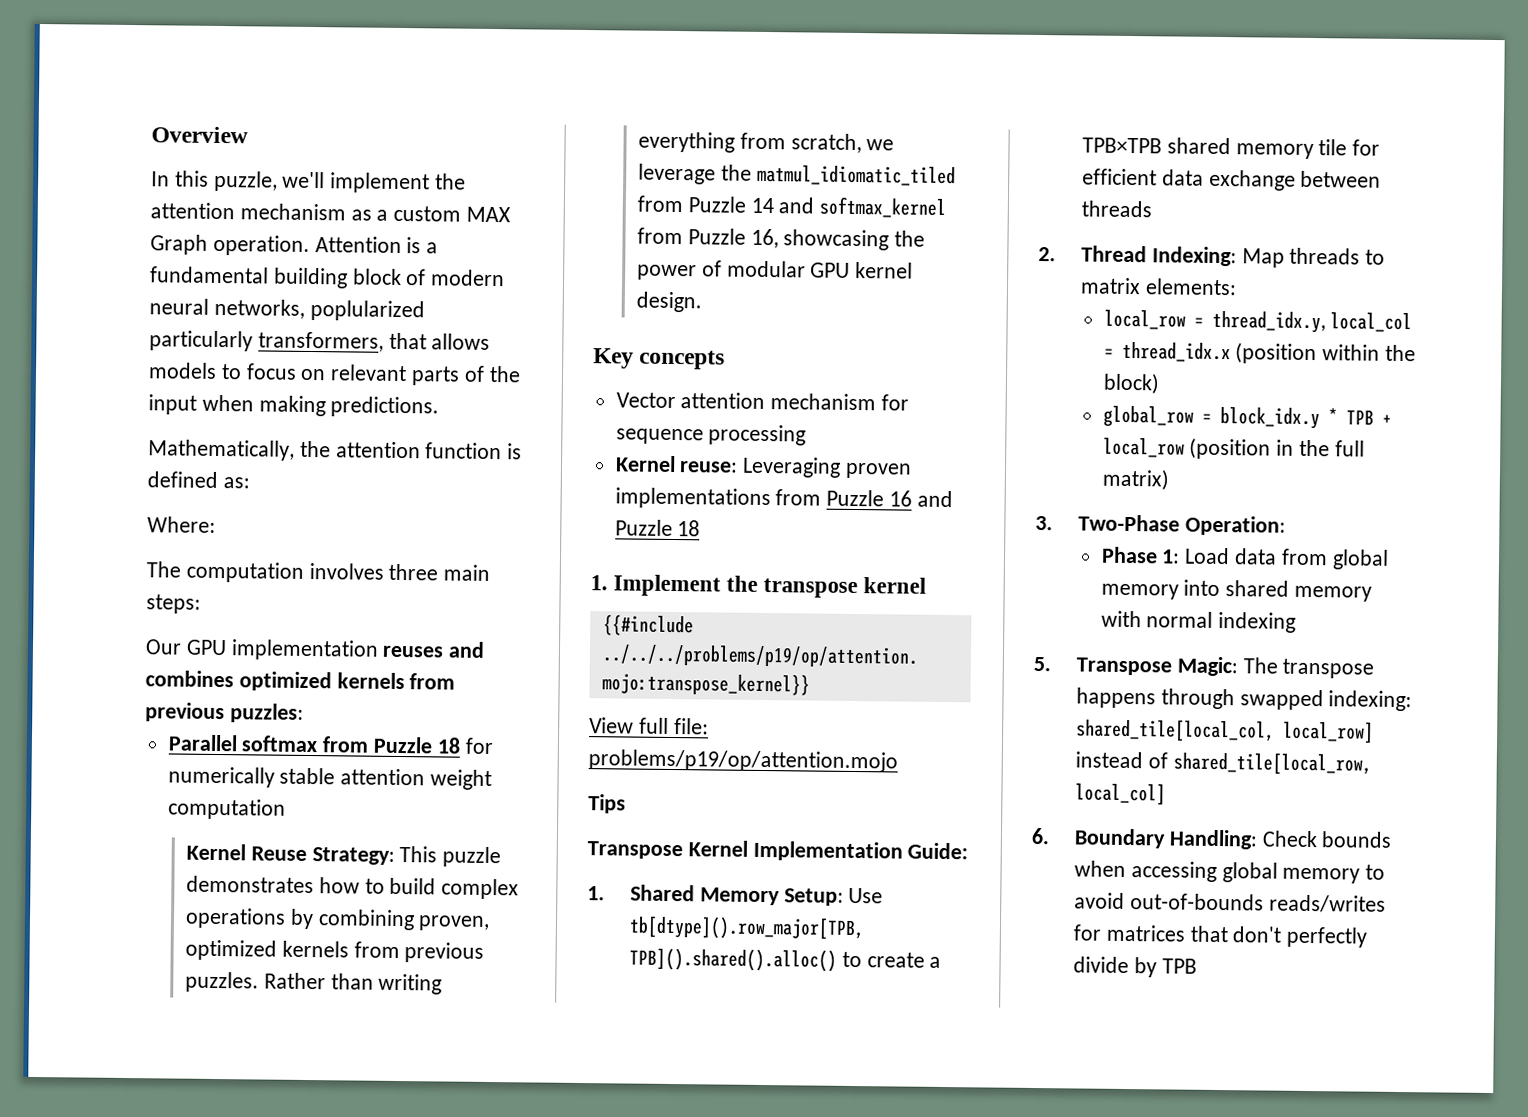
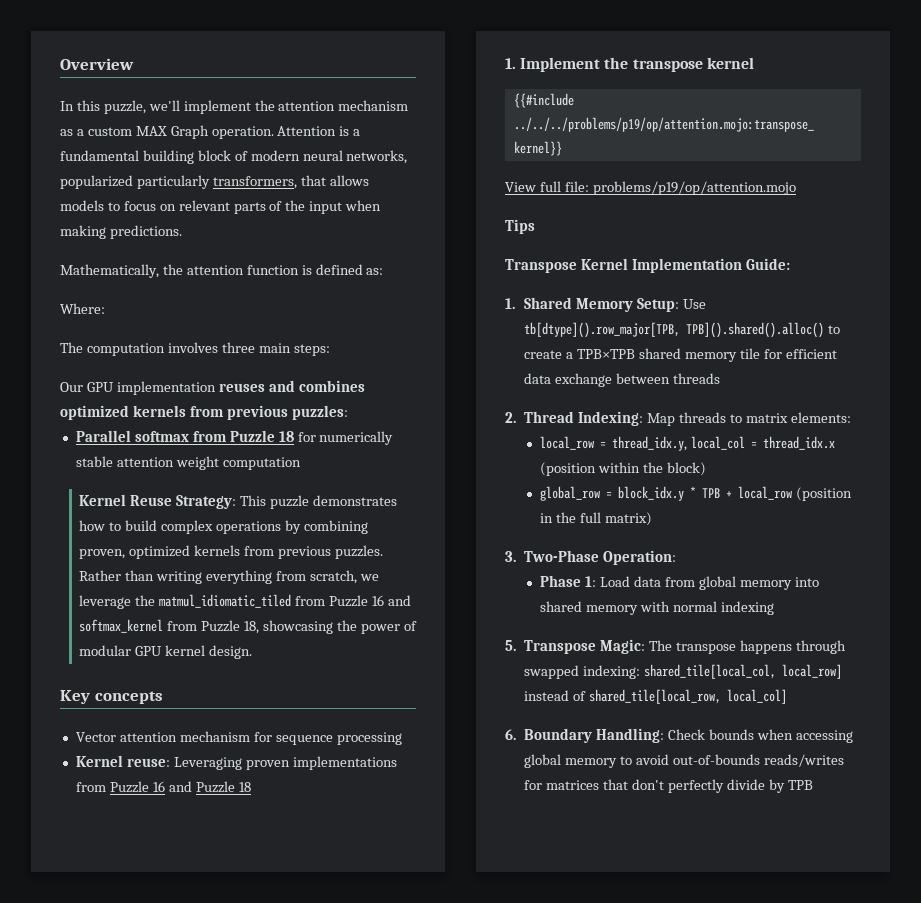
- Attention is a fundamental building block of modern neural networks, poplularized particularly transformers, that allows models to focus on relevant parts of the input when making predictions.
+ Attention is a fundamental building block of modern neural networks, popularized particularly transformers, that allows models to focus on relevant parts of the input when making predictions.
- Rather than writing everything from scratch, we leverage the matmul_idiomatic_tiled from Puzzle 14 and softmax_kernel from Puzzle 16, showcasing the power of modular GPU kernel design.
+ Rather than writing everything from scratch, we leverage the matmul_idiomatic_tiled from Puzzle 16 and softmax_kernel from Puzzle 18, showcasing the power of modular GPU kernel design.

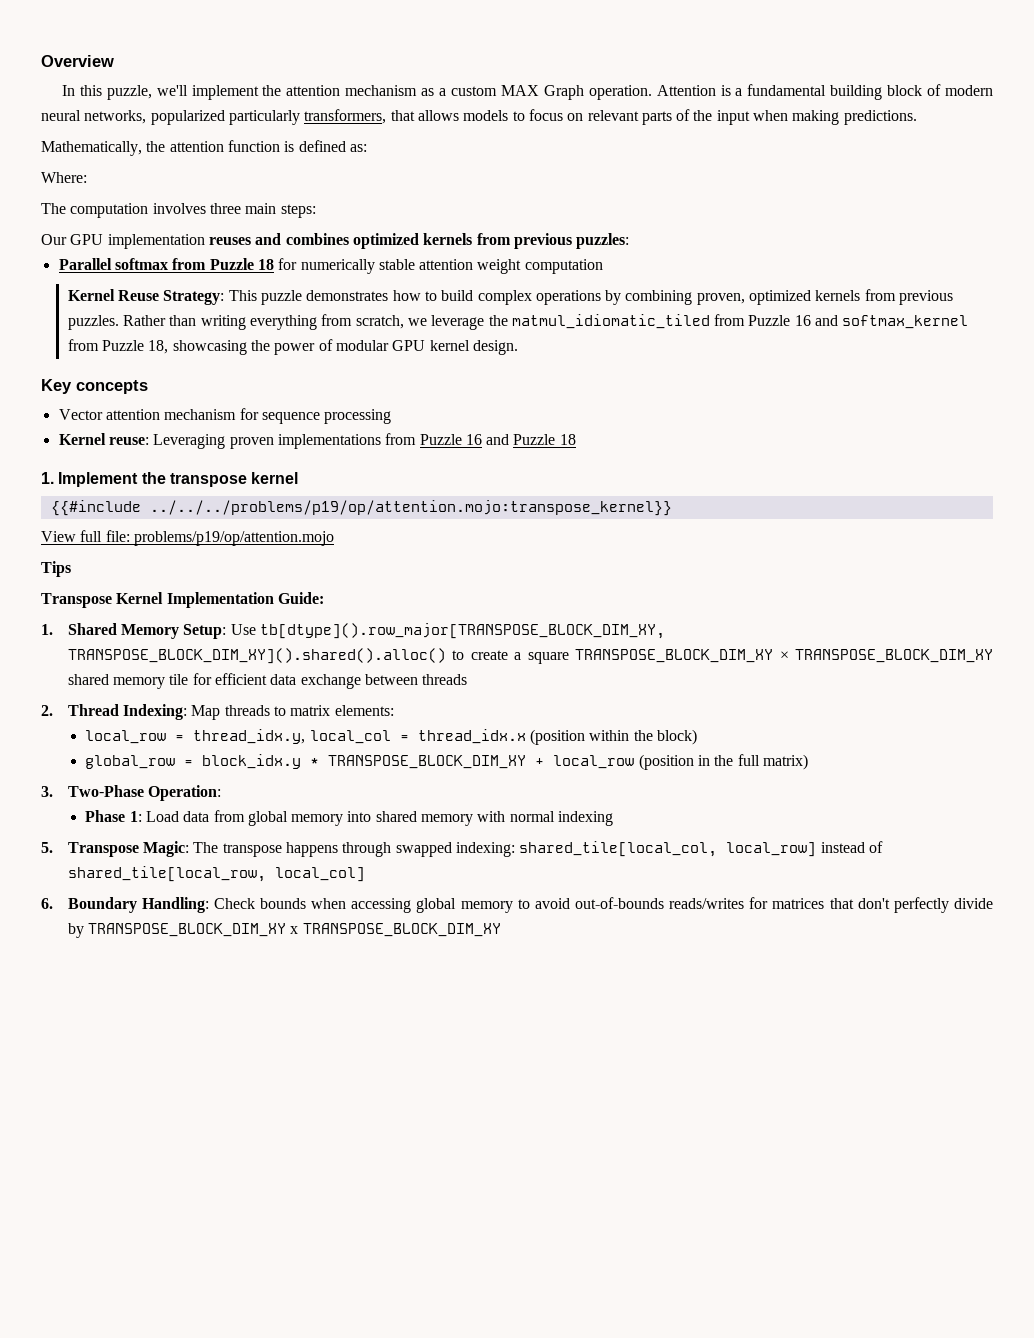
- 1. Shared Memory Setup: Use tb[dtype]().row_major[TPB, TPB]().shared().alloc() to create a TPB×TPB shared memory tile for efficient data exchange between threads
+ 1. Shared Memory Setup: Use tb[dtype]().row_major[TRANSPOSE_BLOCK_DIM_XY, TRANSPOSE_BLOCK_DIM_XY]().shared().alloc() to create a square TRANSPOSE_BLOCK_DIM_XY × TRANSPOSE_BLOCK_DIM_XY shared memory tile for efficient data exchange between threads
- global_row = block_idx.y * TPB + local_row (position in the full matrix)
+ global_row = block_idx.y * TRANSPOSE_BLOCK_DIM_XY + local_row (position in the full matrix)
- 6. Boundary Handling: Check bounds when accessing global memory to avoid out-of-bounds reads/writes for matrices that don't perfectly divide by TPB
+ 6. Boundary Handling: Check bounds when accessing global memory to avoid out-of-bounds reads/writes for matrices that don't perfectly divide by TRANSPOSE_BLOCK_DIM_XY x TRANSPOSE_BLOCK_DIM_XY

